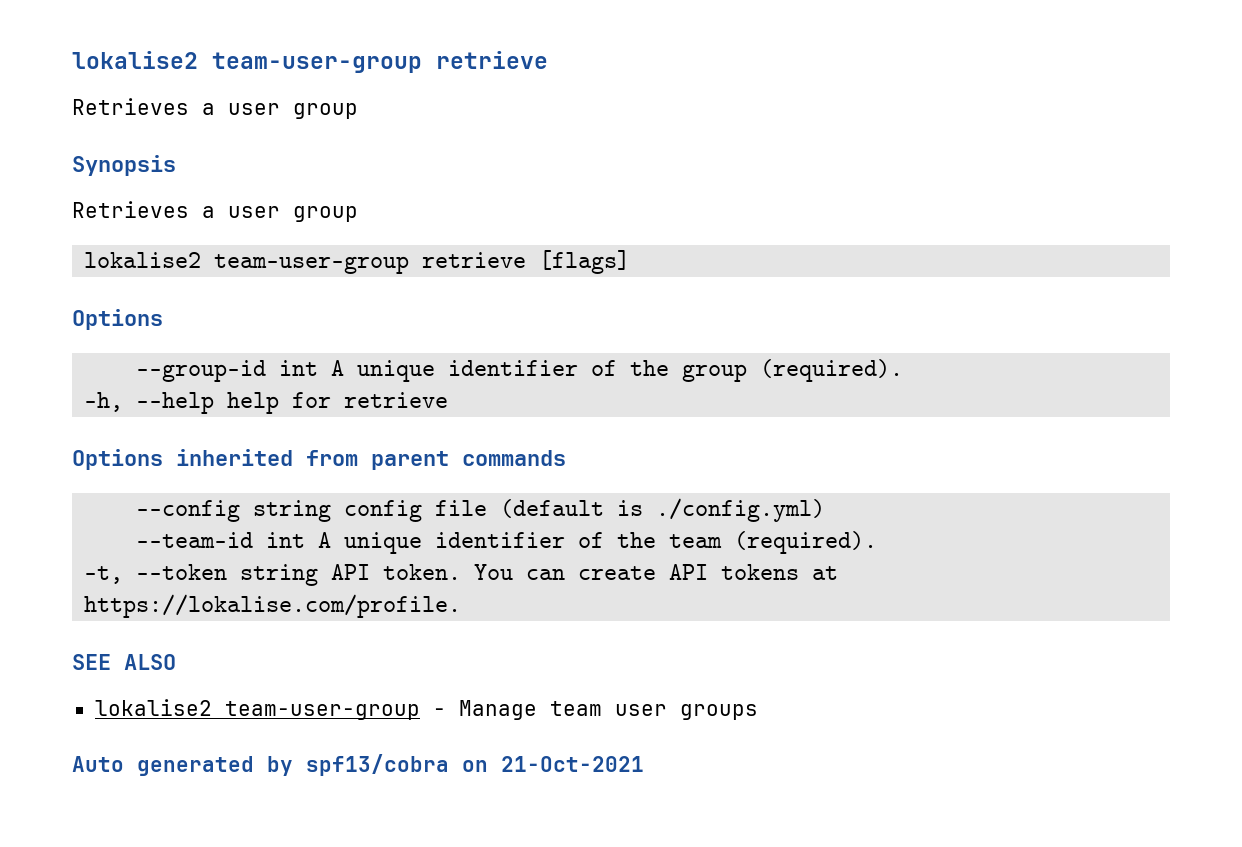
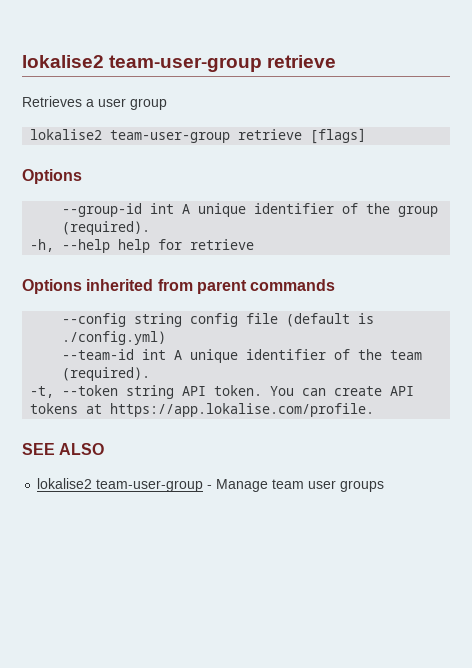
- Synopsis
- Retrieves a user group
- You can create API tokens at https://lokalise.com/profile.
+ You can create API tokens at https://app.lokalise.com/profile.
- Auto generated by spf13/cobra on 21-Oct-2021

